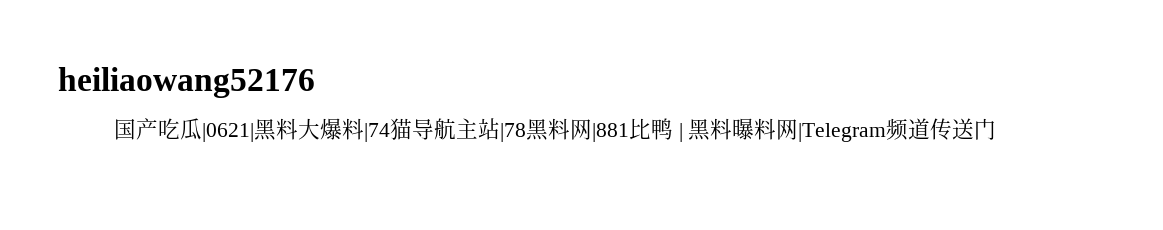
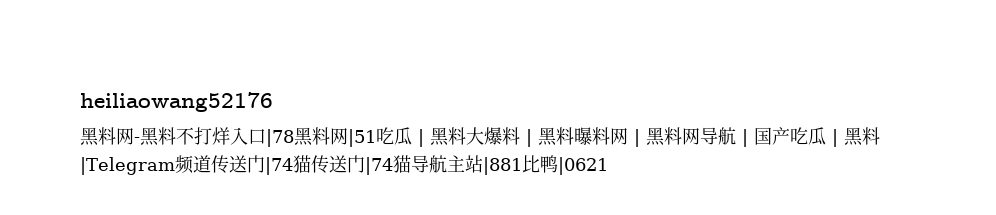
- 国产吃瓜|0621|黑料大爆料|74猫导航主站|78黑料网|881比鸭 | 黑料曝料网|Telegram频道传送门
+ 黑料网-黑料不打烊入口|78黑料网|51吃瓜 | 黑料大爆料 | 黑料曝料网 | 黑料网导航 | 国产吃瓜 | 黑料|Telegram频道传送门|74猫传送门|74猫导航主站|881比鸭|0621

